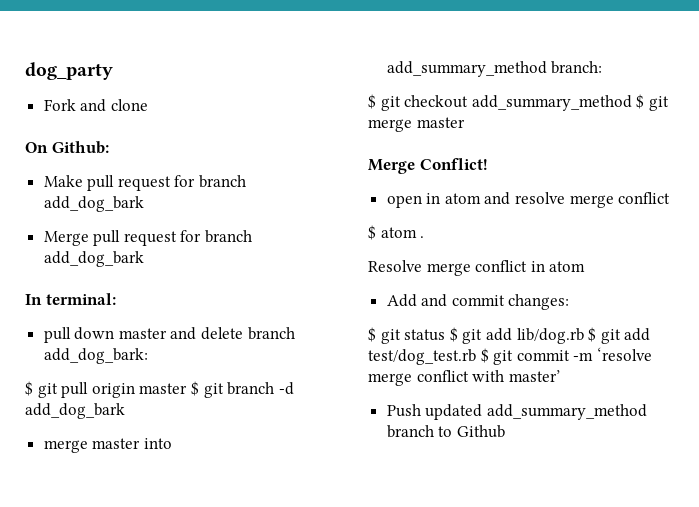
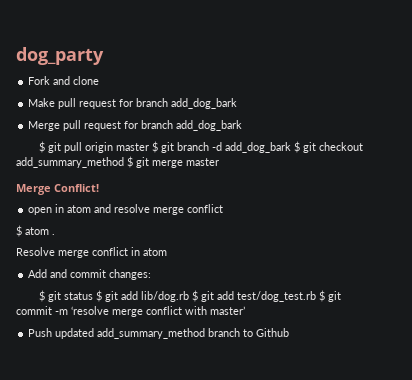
- On Github:
- In terminal:
- pull down master and delete branch add_dog_bark:
- $ git pull origin master $ git branch -d add_dog_bark
- merge master into add_summary_method branch:
- $ git checkout add_summary_method $ git merge master
+ $ git pull origin master $ git branch -d add_dog_bark $ git checkout add_summary_method $ git merge master

